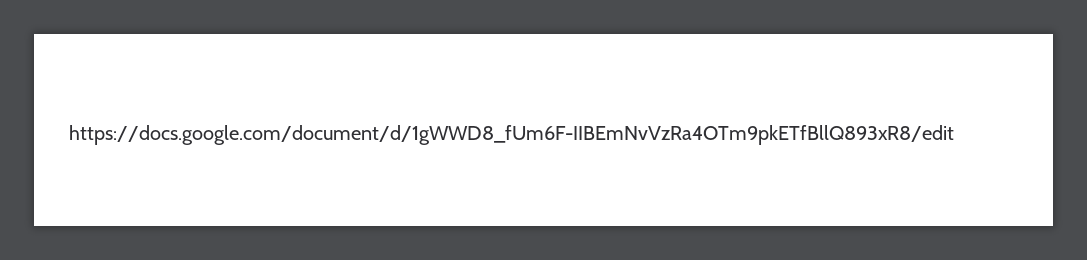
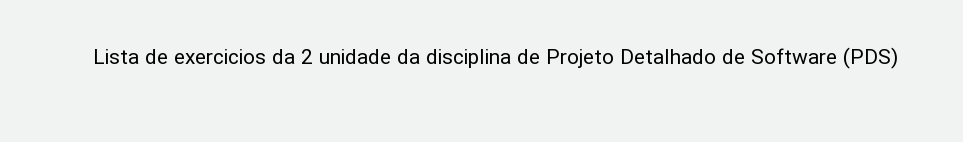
- https://docs.google.com/document/d/1gWWD8_fUm6F-IIBEmNvVzRa4OTm9pkETfBllQ893xR8/edit
+ Lista de exercicios da 2 unidade da disciplina de Projeto Detalhado de Software (PDS)

